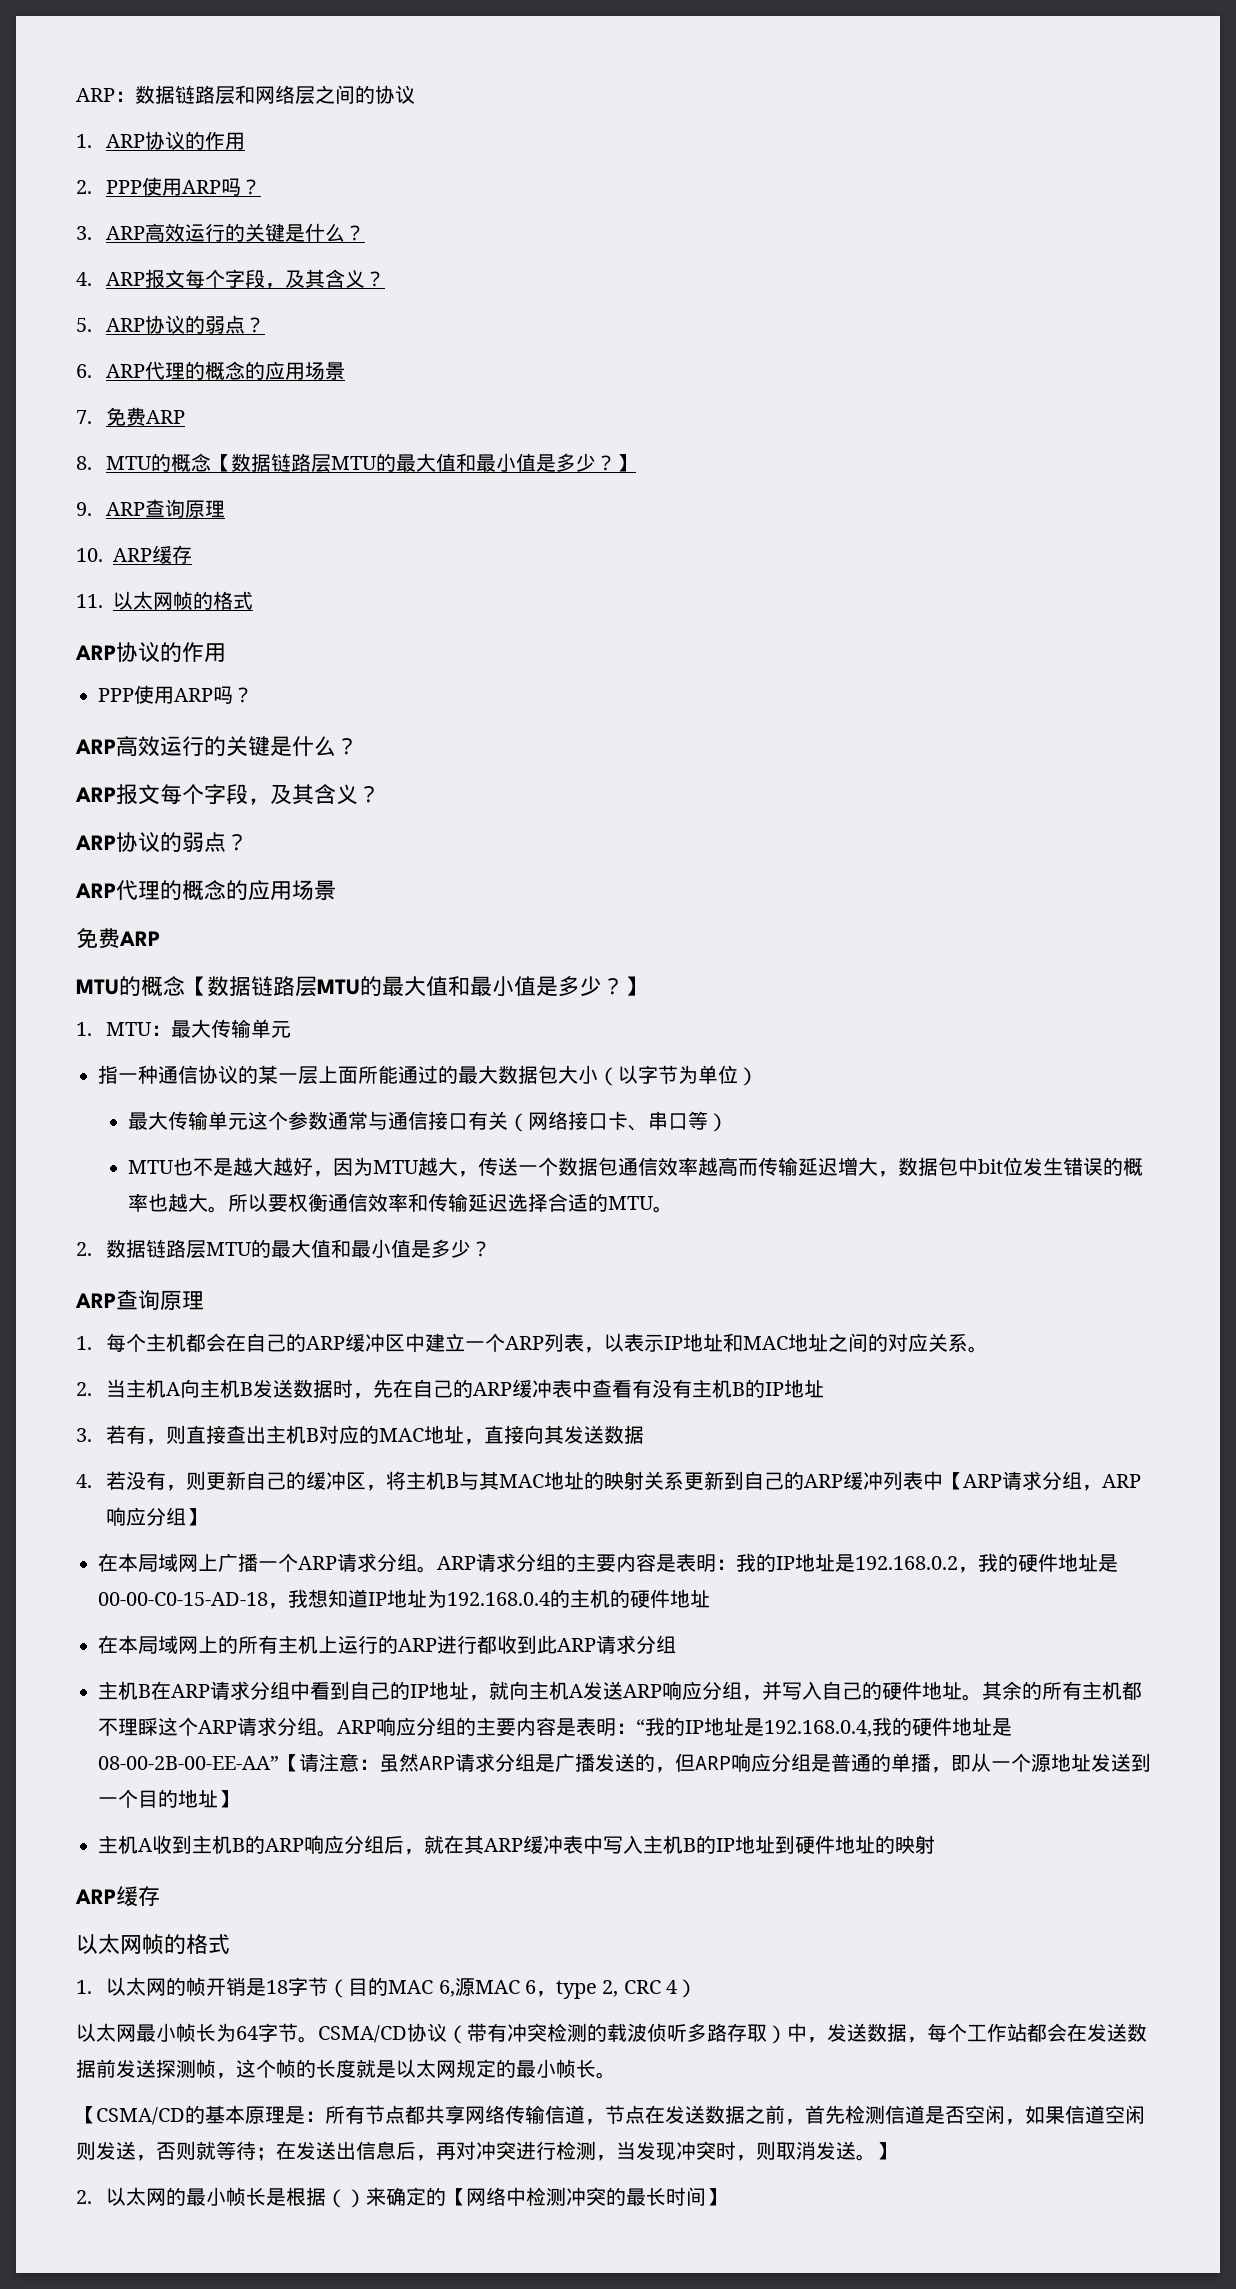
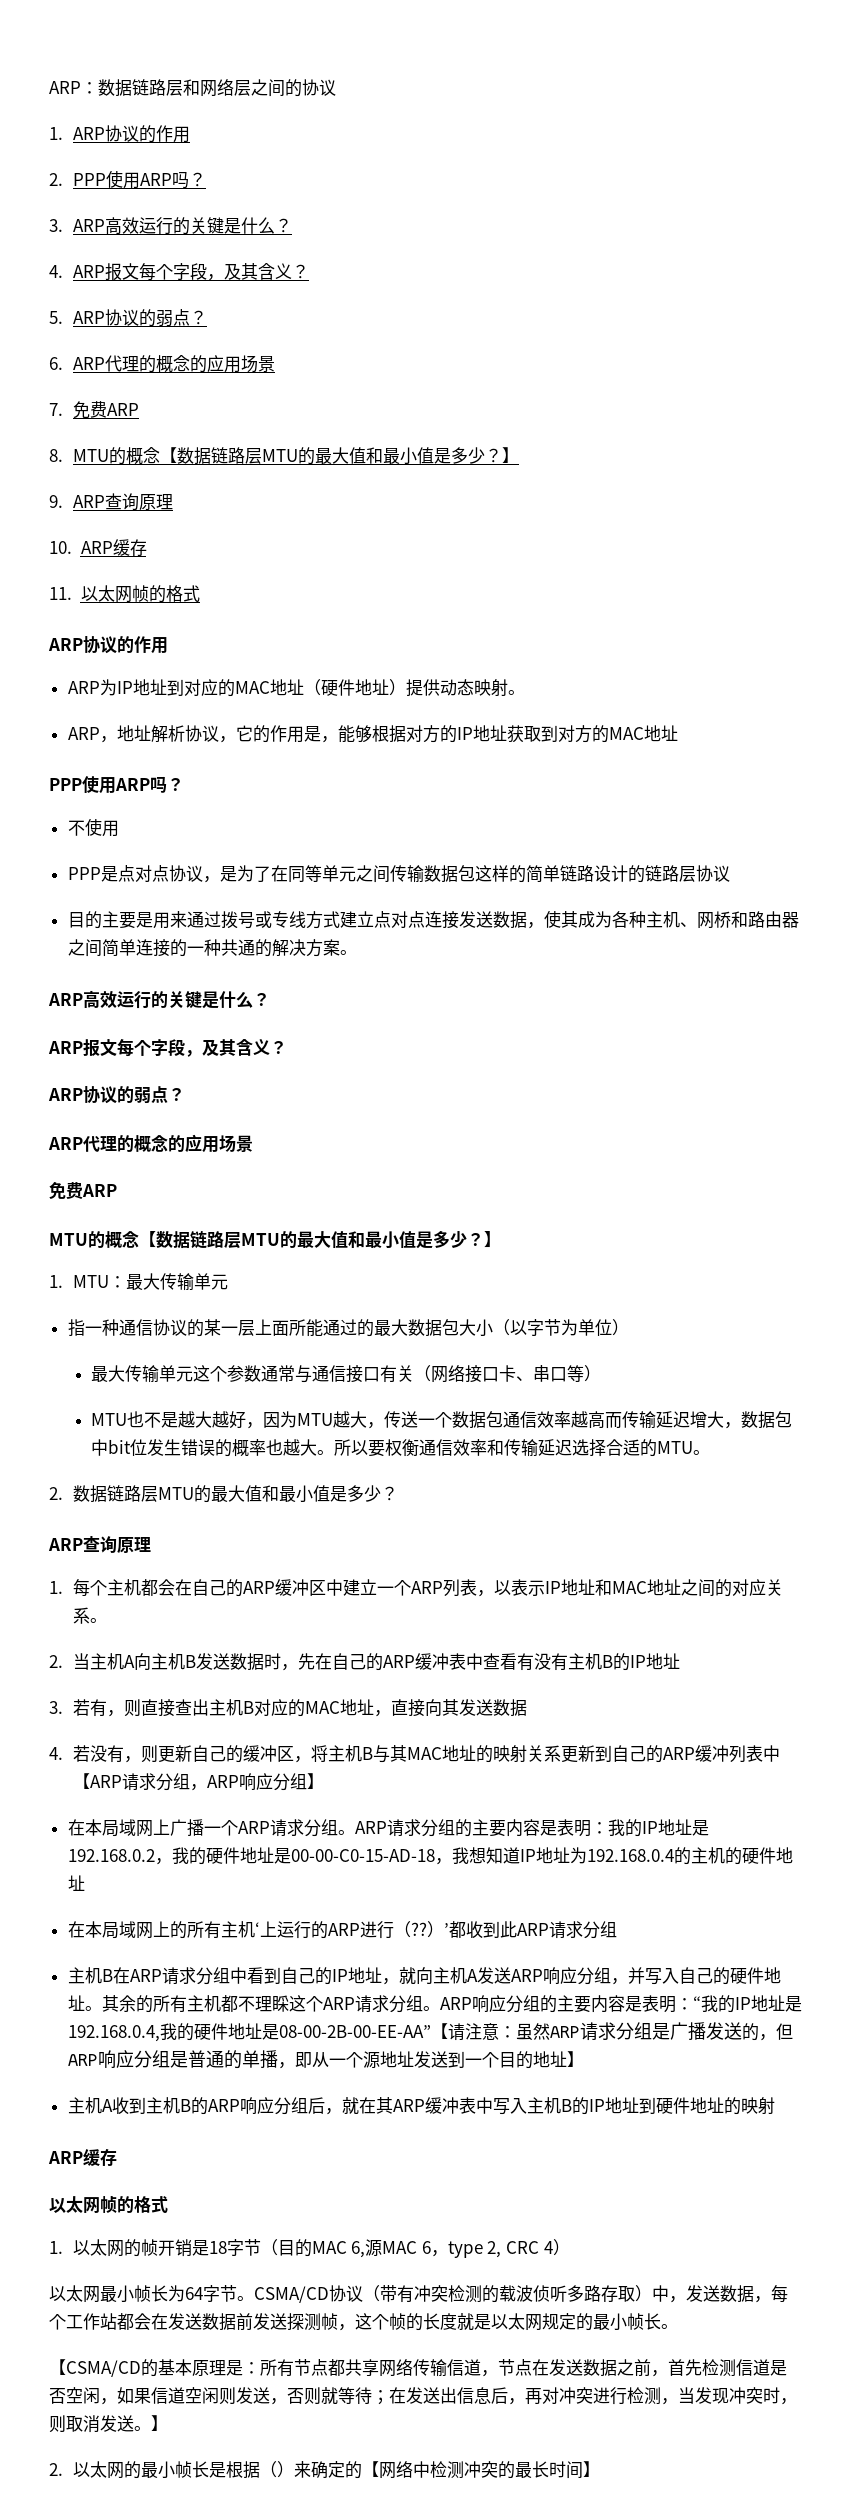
  11.以太网帧的格式
  ARP协议的作用
+ ARP为IP地址到对应的MAC地址（硬件地址）提供动态映射。
+ ARP，地址解析协议，它的作用是，能够根据对方的IP地址获取到对方的MAC地址
  PPP使用ARP吗？
+ 不使用
+ PPP是点对点协议，是为了在同等单元之间传输数据包这样的简单链路设计的链路层协议
+ 目的主要是用来通过拨号或专线方式建立点对点连接发送数据，使其成为各种主机、网桥和路由器之间简单连接的一种共通的解决方案。
- 在本局域网上的所有主机上运行的ARP进行都收到此ARP请求分组
+ 在本局域网上的所有主机‘上运行的ARP进行（??）’都收到此ARP请求分组

